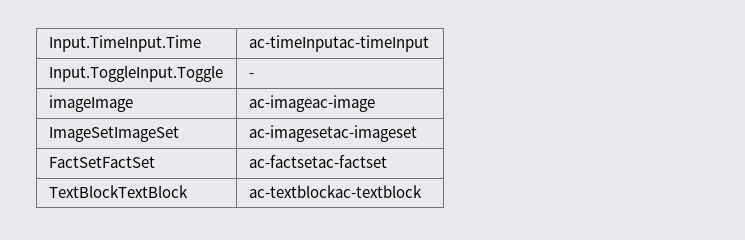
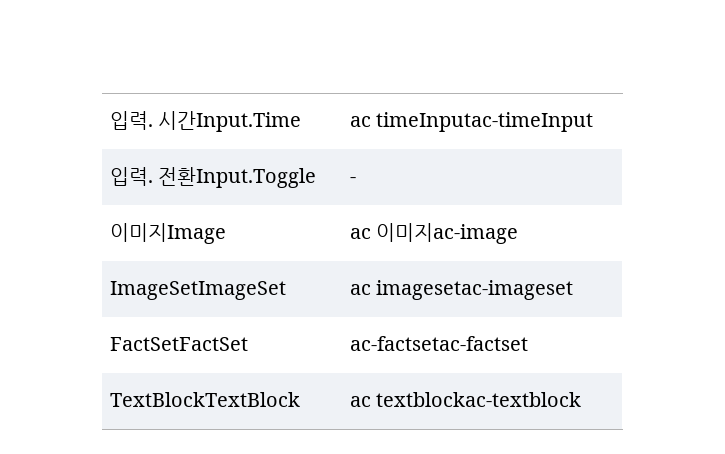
- Input.TimeInput.Time | ac-timeInputac-timeInput
- Input.ToggleInput.Toggle | -
- imageImage | ac-imageac-image
+ 입력. 시간Input.Time | ac timeInputac-timeInput
+ 입력. 전환Input.Toggle | -
+ 이미지Image | ac 이미지ac-image
- ImageSetImageSet | ac-imagesetac-imageset
+ ImageSetImageSet | ac imagesetac-imageset
- TextBlockTextBlock | ac-textblockac-textblock
+ TextBlockTextBlock | ac textblockac-textblock

